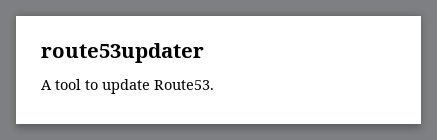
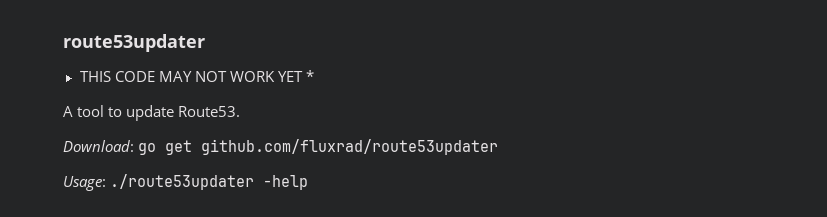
+ THIS CODE MAY NOT WORK YET *
+ Download: go get github.com/fluxrad/route53updater
+ Usage: ./route53updater -help

